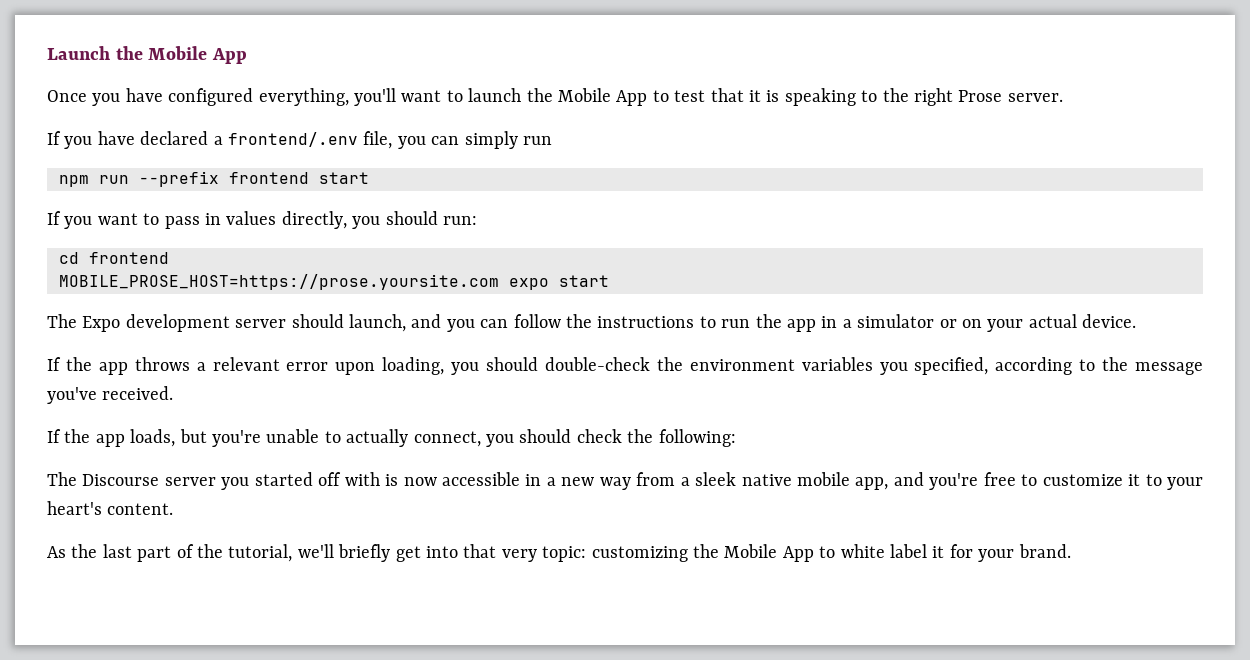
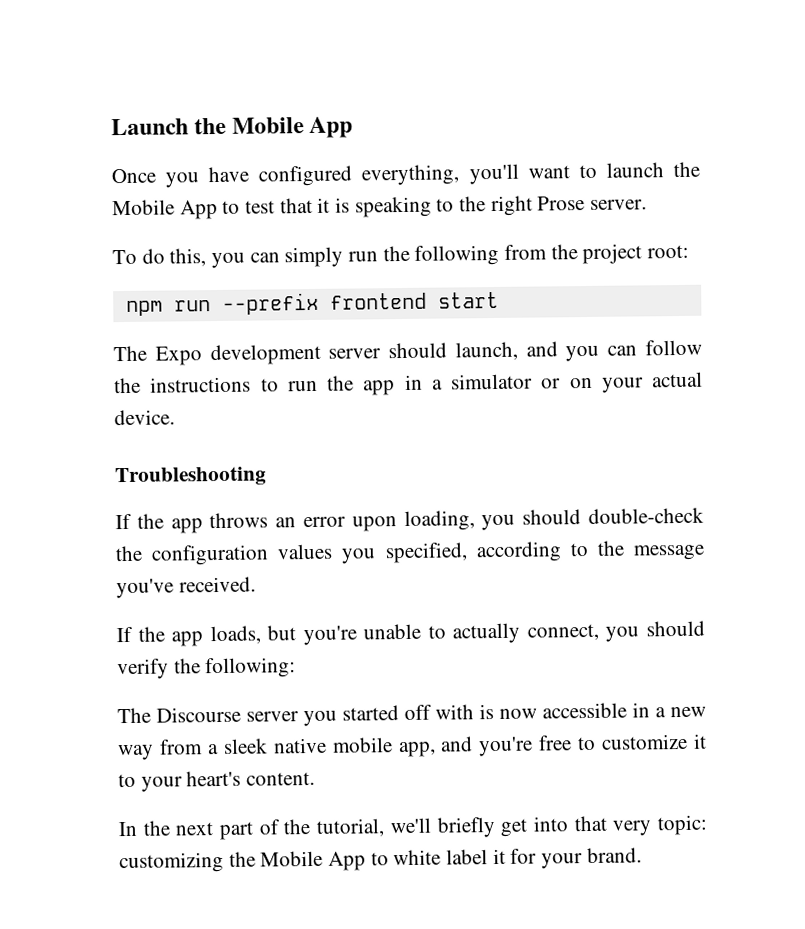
- If you have declared a frontend/.env file, you can simply run
+ To do this, you can simply run the following from the project root:
- If you want to pass in values directly, you should run:
- cd frontend
- MOBILE_PROSE_HOST=https://prose.yoursite.com expo start
+ Troubleshooting
- If the app throws a relevant error upon loading, you should double-check the environment variables you specified, according to the message you've received.
+ If the app throws an error upon loading, you should double-check the configuration values you specified, according to the message you've received.
- If the app loads, but you're unable to actually connect, you should check the following:
+ If the app loads, but you're unable to actually connect, you should verify the following:
- As the last part of the tutorial, we'll briefly get into that very topic: customizing the Mobile App to white label it for your brand.
+ In the next part of the tutorial, we'll briefly get into that very topic: customizing the Mobile App to white label it for your brand.

